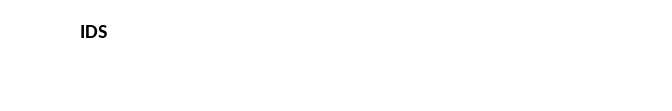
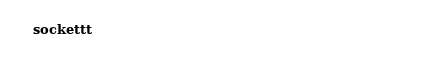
- IDS
+ sockettt

